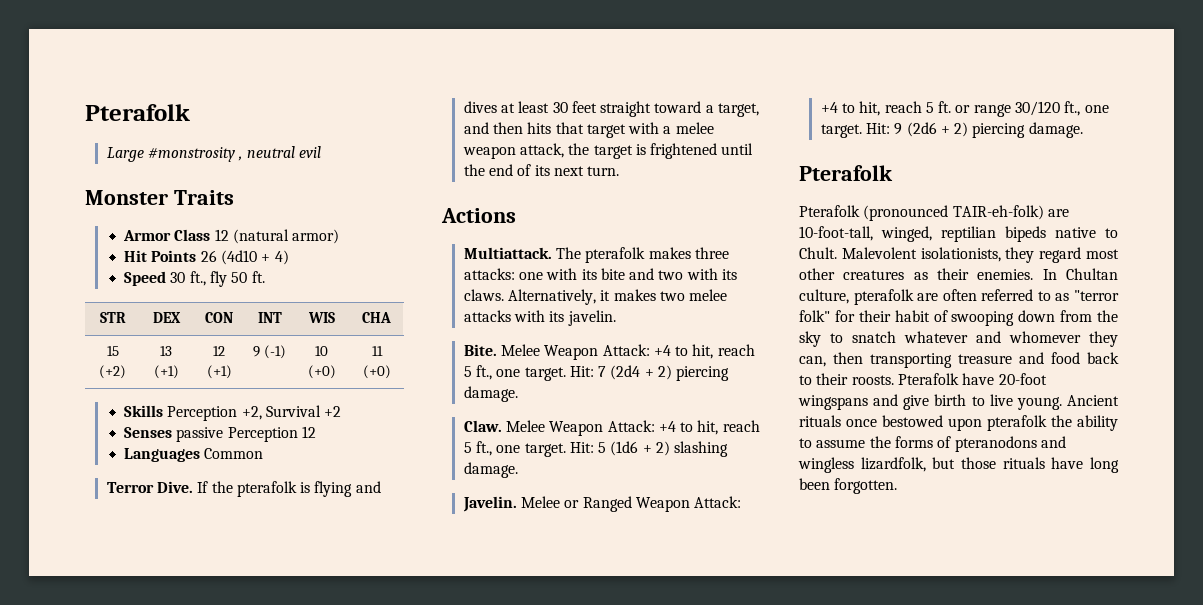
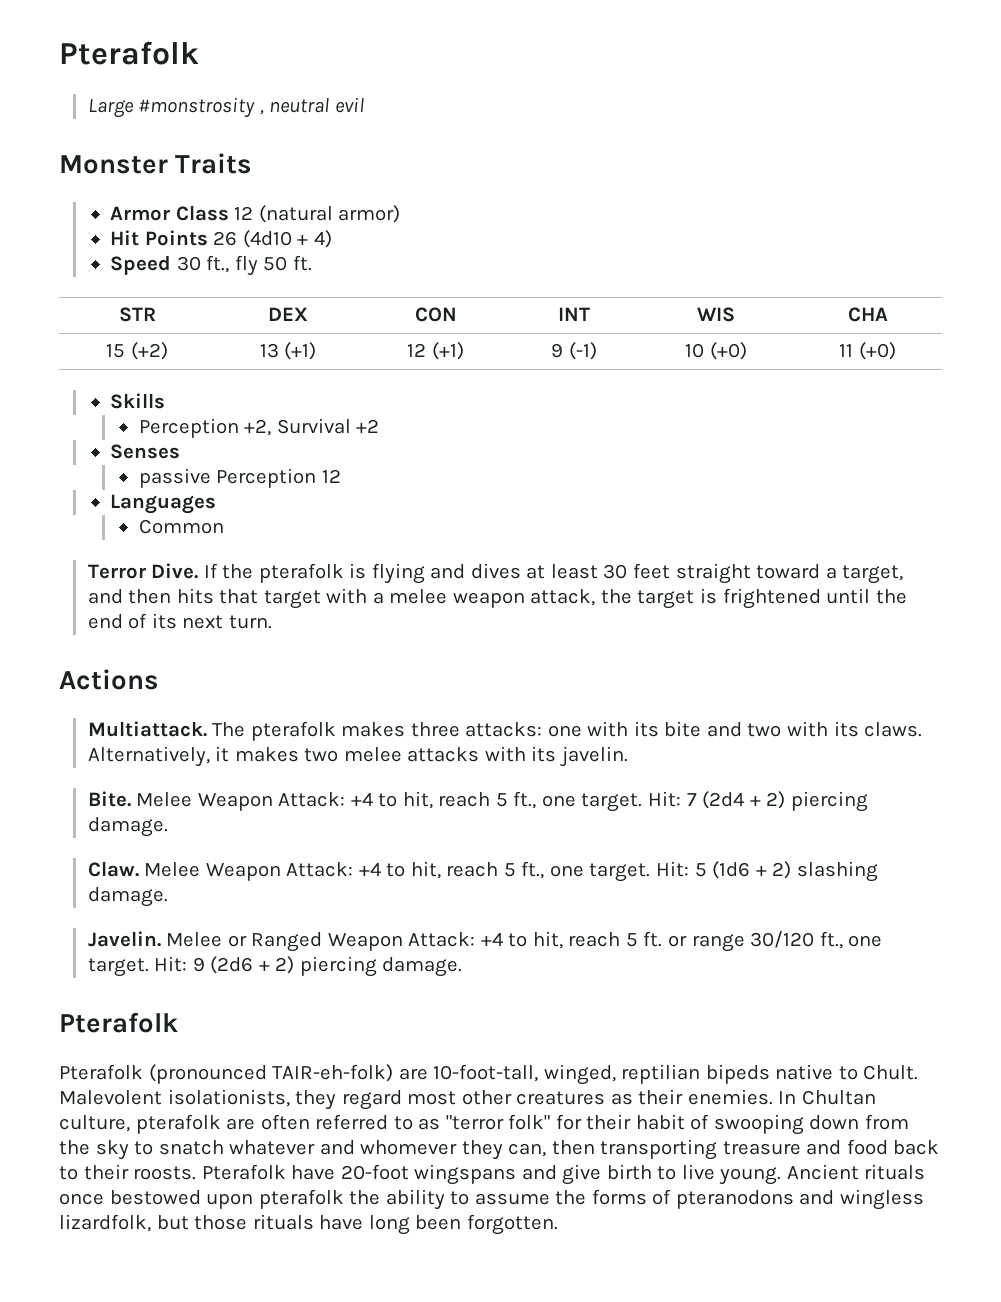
- Skills Perception +2, Survival +2
+ Skills
+ Perception +2, Survival +2
- Senses passive Perception 12
+ Senses
+ passive Perception 12
- Languages Common
+ Languages
+ Common

